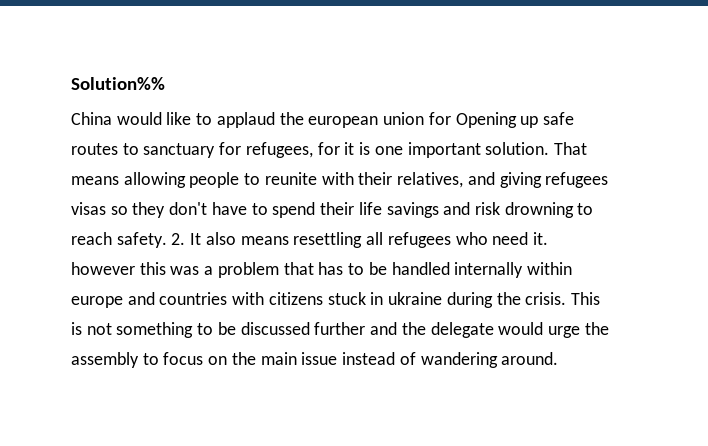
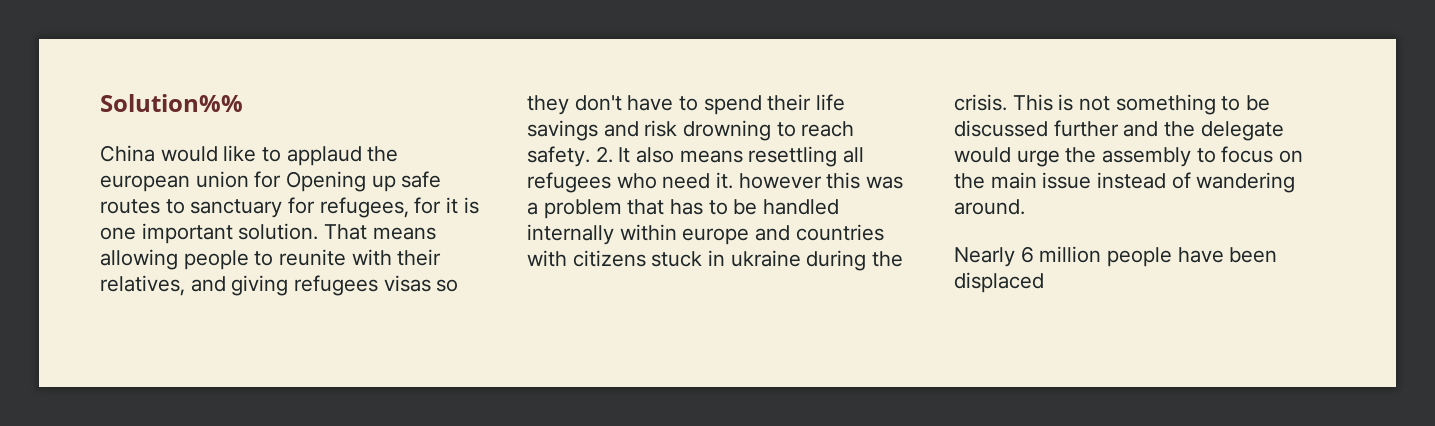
+ Nearly 6 million people have been displaced

